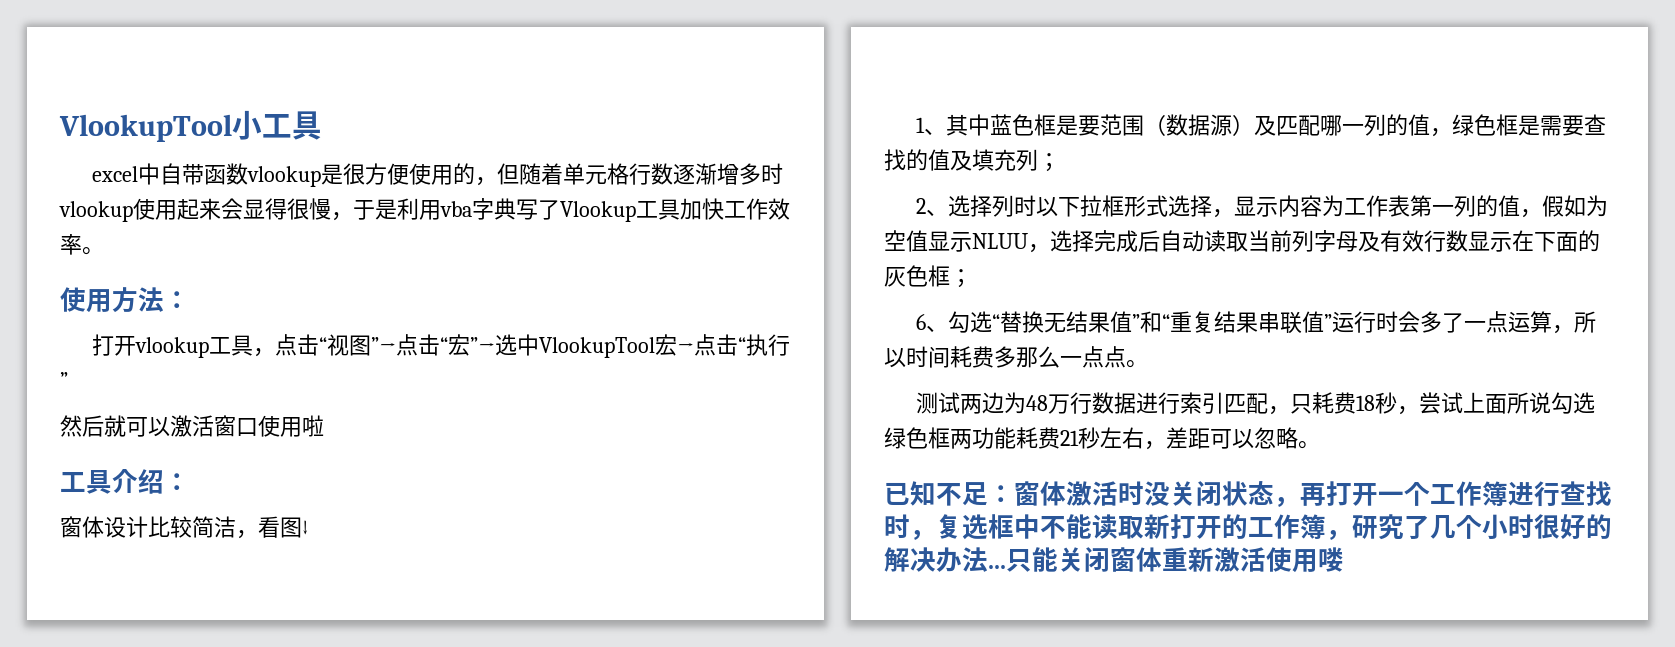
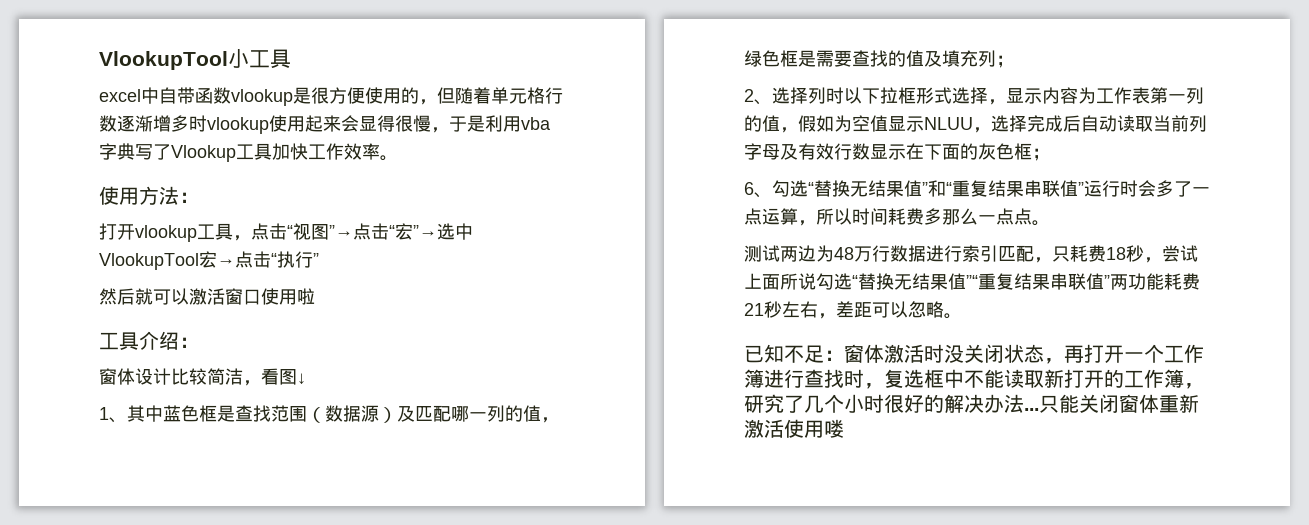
- 1、其中蓝色框是要范围（数据源）及匹配哪一列的值，绿色框是需要查找的值及填充列；
+ 1、其中蓝色框是查找范围（数据源）及匹配哪一列的值，绿色框是需要查找的值及填充列；
- 测试两边为48万行数据进行索引匹配，只耗费18秒，尝试上面所说勾选绿色框两功能耗费21秒左右，差距可以忽略。
+ 测试两边为48万行数据进行索引匹配，只耗费18秒，尝试上面所说勾选“替换无结果值”“重复结果串联值”两功能耗费21秒左右，差距可以忽略。

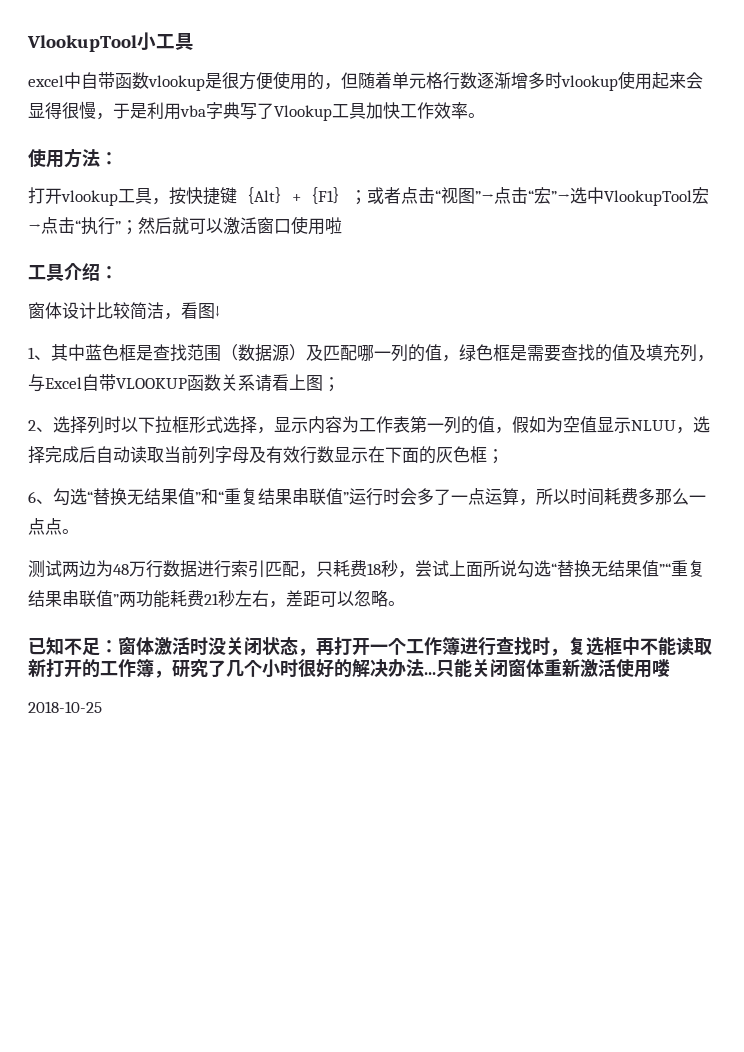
- 打开vlookup工具，点击“视图”→点击“宏”→选中VlookupTool宏→点击“执行”
- 然后就可以激活窗口使用啦
+ 打开vlookup工具，按快捷键｛Alt｝+｛F1｝；或者点击“视图”→点击“宏”→选中VlookupTool宏→点击“执行”；然后就可以激活窗口使用啦
- 1、其中蓝色框是查找范围（数据源）及匹配哪一列的值，绿色框是需要查找的值及填充列；
+ 1、其中蓝色框是查找范围（数据源）及匹配哪一列的值，绿色框是需要查找的值及填充列，与Excel自带VLOOKUP函数关系请看上图；
+ 2018-10-25

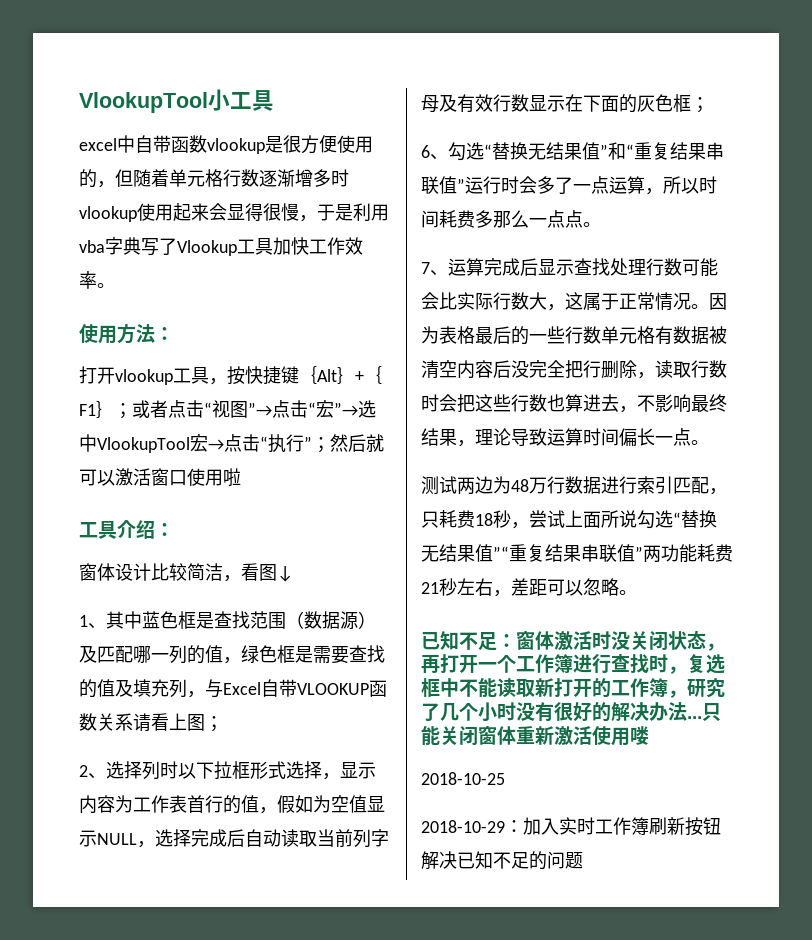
- 2、选择列时以下拉框形式选择，显示内容为工作表第一列的值，假如为空值显示NLUU，选择完成后自动读取当前列字母及有效行数显示在下面的灰色框；
+ 2、选择列时以下拉框形式选择，显示内容为工作表首行的值，假如为空值显示NULL，选择完成后自动读取当前列字母及有效行数显示在下面的灰色框；
+ 7、运算完成后显示查找处理行数可能会比实际行数大，这属于正常情况。因为表格最后的一些行数单元格有数据被清空内容后没完全把行删除，读取行数时会把这些行数也算进去，不影响最终结果，理论导致运算时间偏长一点。
- 已知不足：窗体激活时没关闭状态，再打开一个工作簿进行查找时，复选框中不能读取新打开的工作簿，研究了几个小时很好的解决办法...
+ 已知不足：窗体激活时没关闭状态，再打开一个工作簿进行查找时，复选框中不能读取新打开的工作簿，研究了几个小时没有很好的解决办法...
+ 2018-10-29：加入实时工作簿刷新按钮解决已知不足的问题

